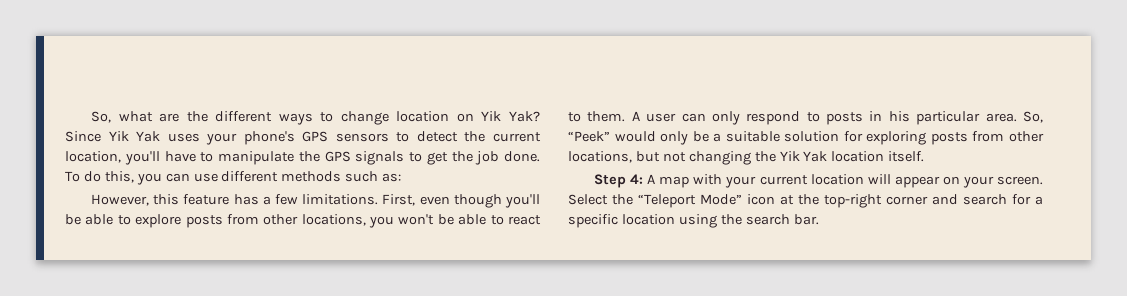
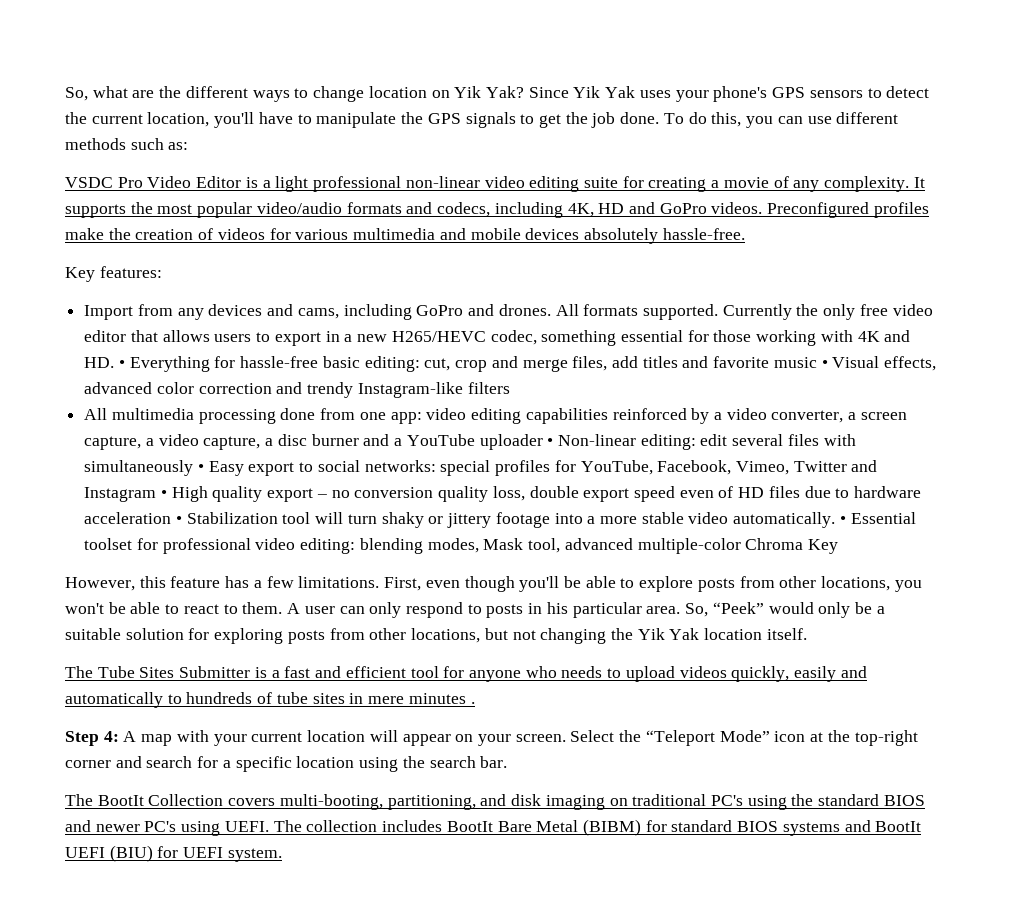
+ VSDC Pro Video Editor is a light professional non-linear video editing suite for creating a movie of any complexity. It supports the most popular video/audio formats and codecs, including 4K, HD and GoPro videos. Preconfigured profiles make the creation of videos for various multimedia and mobile devices absolutely hassle-free.
+ Key features:
+ Import from any devices and cams, including GoPro and drones. All formats supported. Сurrently the only free video editor that allows users to export in a new H265/HEVC codec, something essential for those working with 4K and HD. • Everything for hassle-free basic editing: cut, crop and merge files, add titles and favorite music • Visual effects, advanced color correction and trendy Instagram-like filters
+ All multimedia processing done from one app: video editing capabilities reinforced by a video converter, a screen capture, a video capture, a disc burner and a YouTube uploader • Non-linear editing: edit several files with simultaneously • Easy export to social networks: special profiles for YouTube, Facebook, Vimeo, Twitter and Instagram • High quality export – no conversion quality loss, double export speed even of HD files due to hardware acceleration • Stabilization tool will turn shaky or jittery footage into a more stable video automatically. • Essential toolset for professional video editing: blending modes, Mask tool, advanced multiple-color Chroma Key
+ The Tube Sites Submitter is a fast and efficient tool for anyone who needs to upload videos quickly, easily and automatically to hundreds of tube sites in mere minutes .
+ The BootIt Collection covers multi-booting, partitioning, and disk imaging on traditional PC's using the standard BIOS and newer PC's using UEFI. The collection includes BootIt Bare Metal (BIBM) for standard BIOS systems and BootIt UEFI (BIU) for UEFI system.

